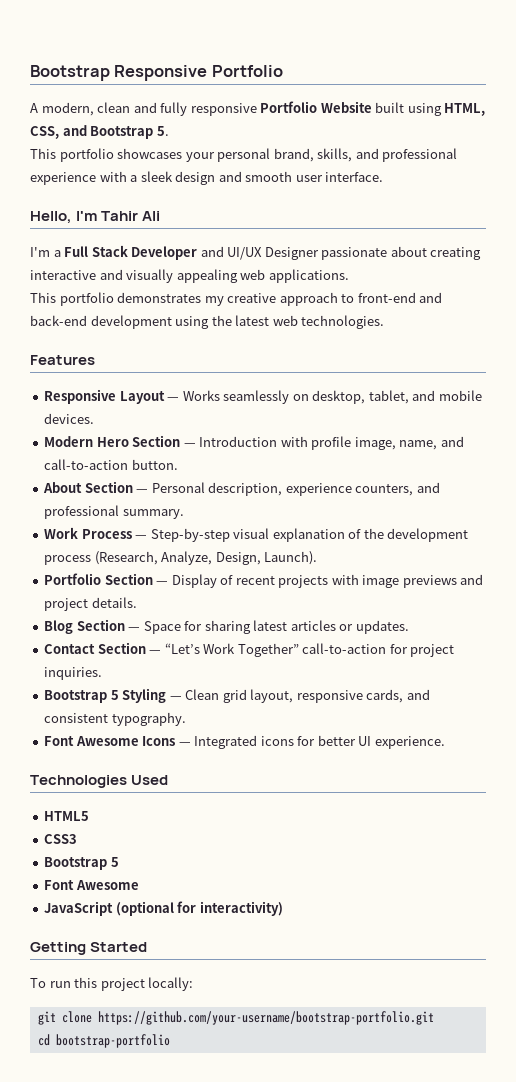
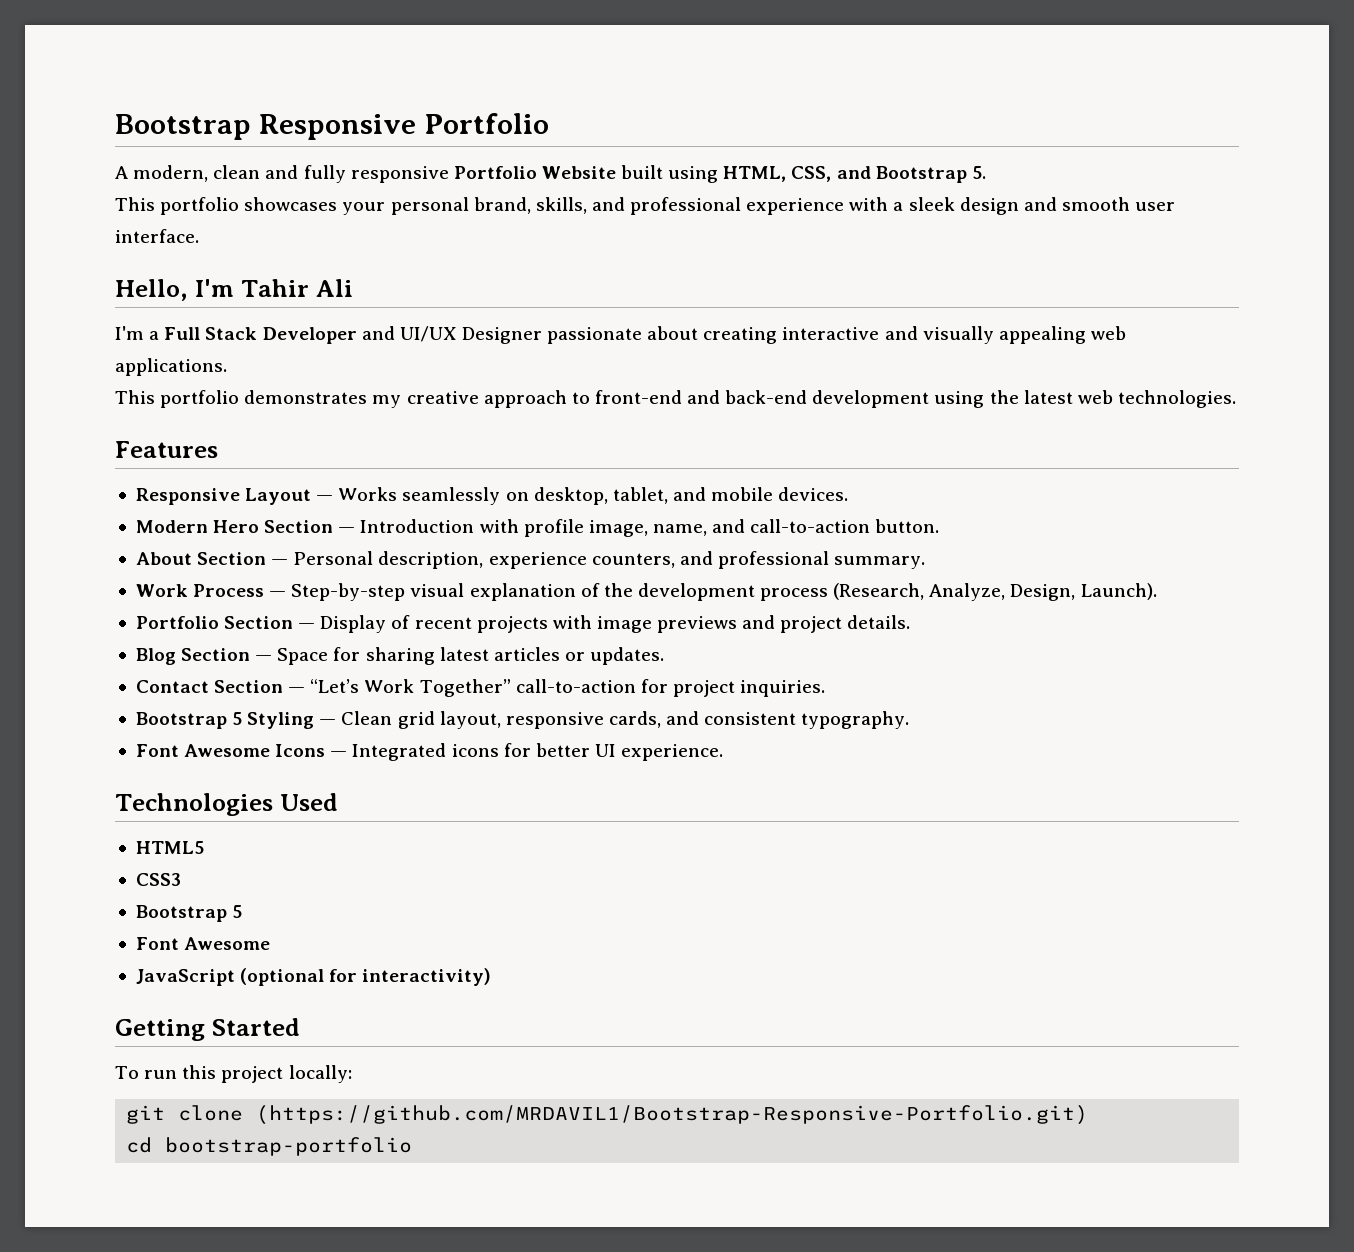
- git clone https://github.com/your-username/bootstrap-portfolio.git
+ git clone (https://github.com/MRDAVIL1/Bootstrap-Responsive-Portfolio.git)

